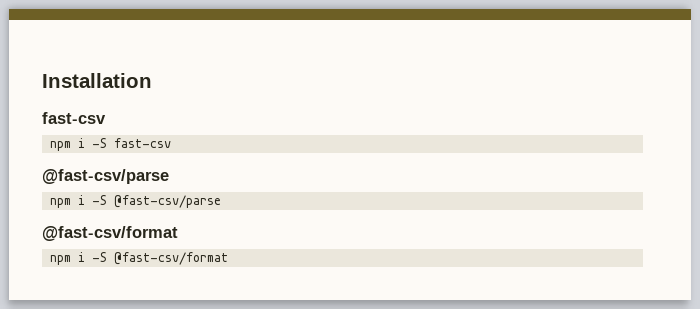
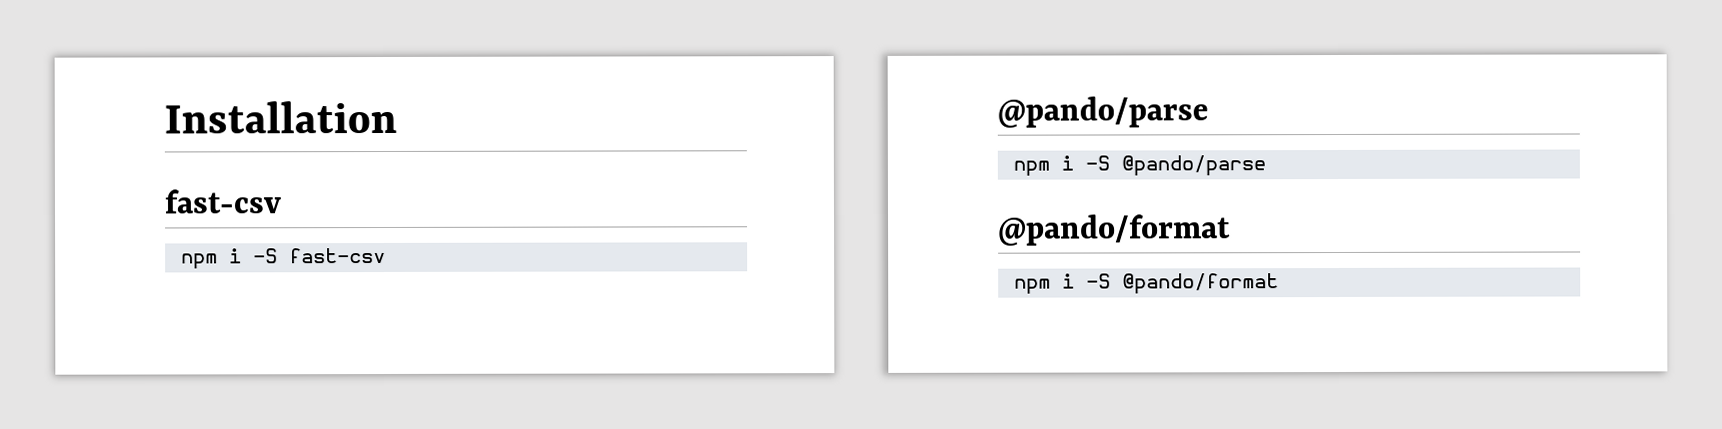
  npm i -S fast-csv
- @fast-csv/parse
- npm i -S @fast-csv/parse
- @fast-csv/format
- npm i -S @fast-csv/format
+ @pando/parse
+ npm i -S @pando/parse
+ @pando/format
+ npm i -S @pando/format

